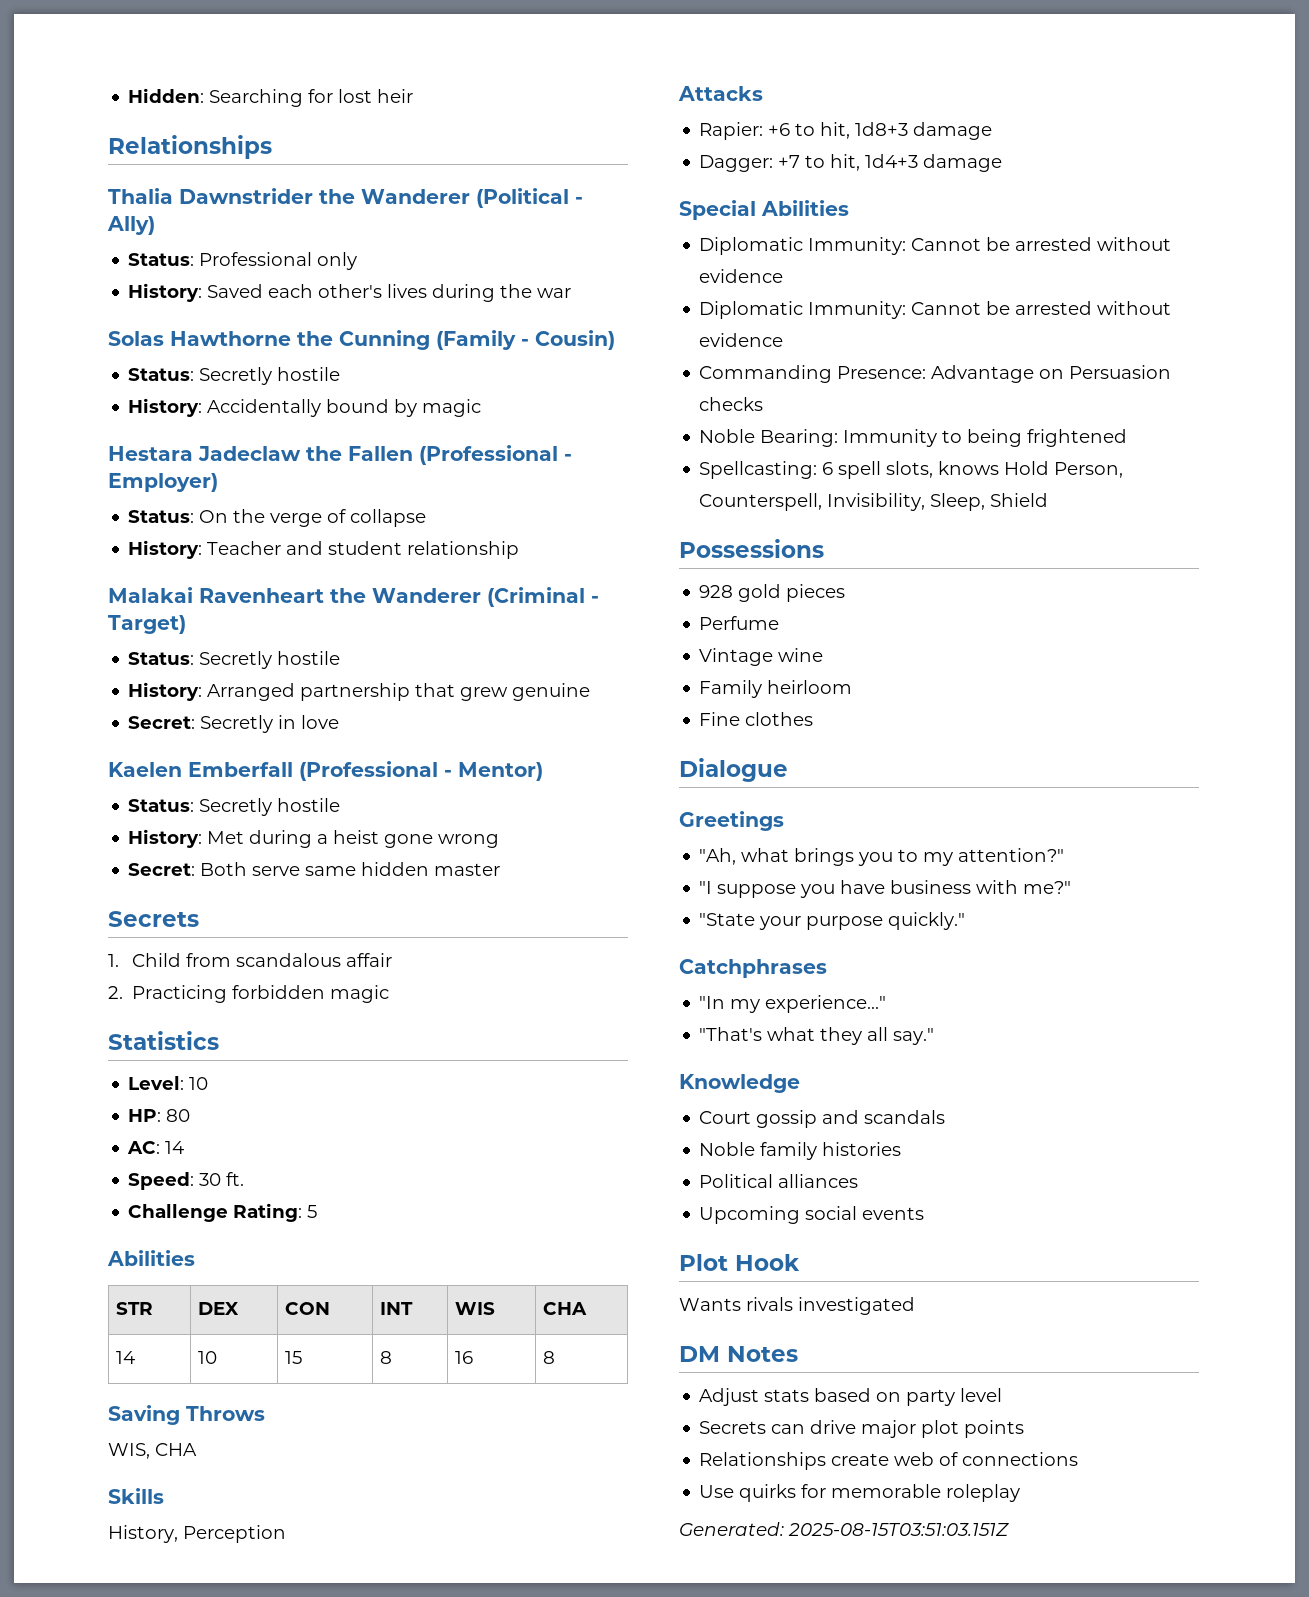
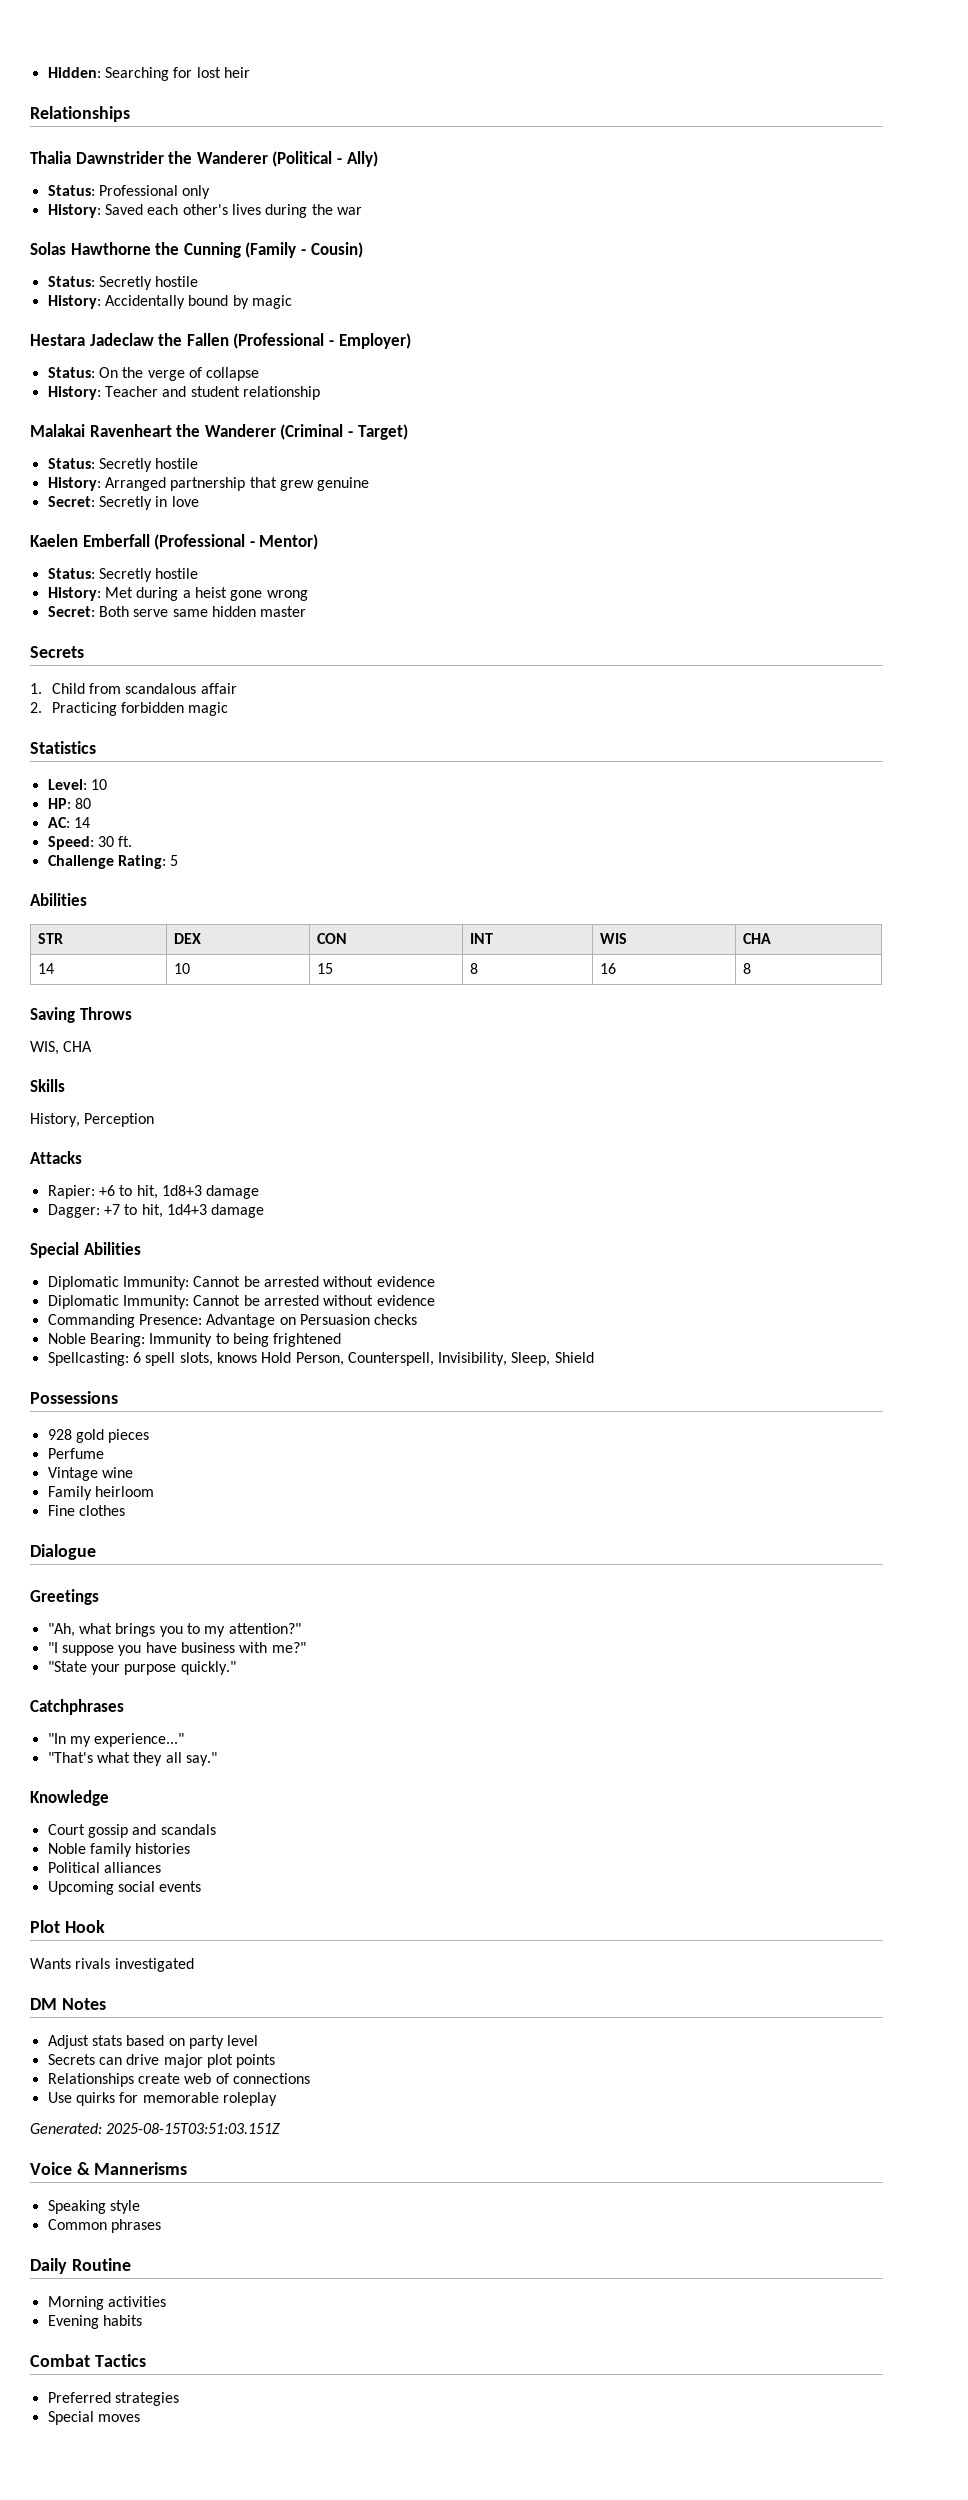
+ Voice & Mannerisms
+ Speaking style
+ Common phrases
+ Daily Routine
+ Morning activities
+ Evening habits
+ Combat Tactics
+ Preferred strategies
+ Special moves

